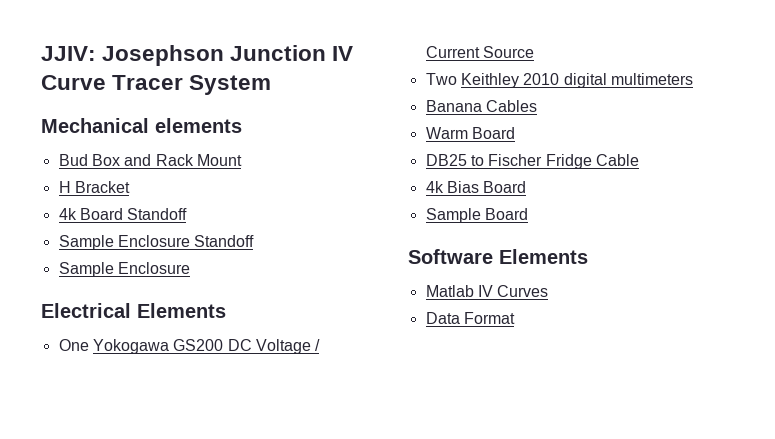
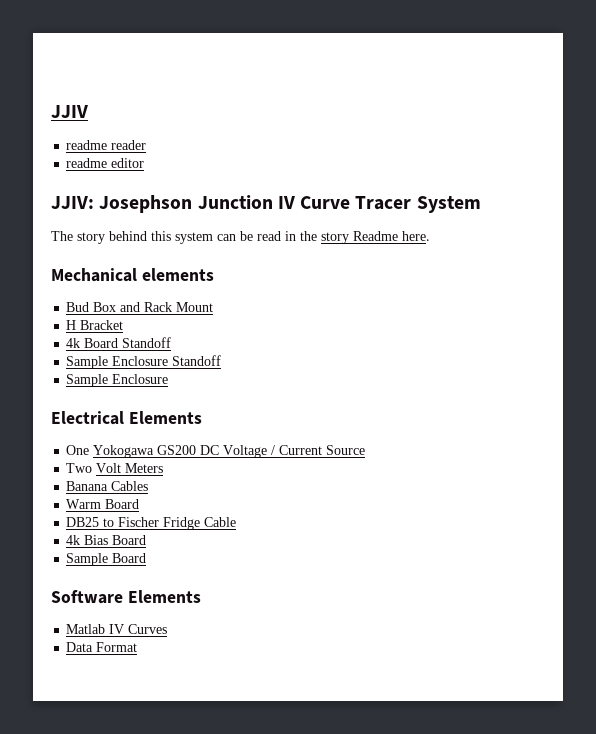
+ JJIV
+ readme reader
+ readme editor
+ The story behind this system can be read in the story Readme here.
- Two Keithley 2010 digital multimeters
+ Two Volt Meters

